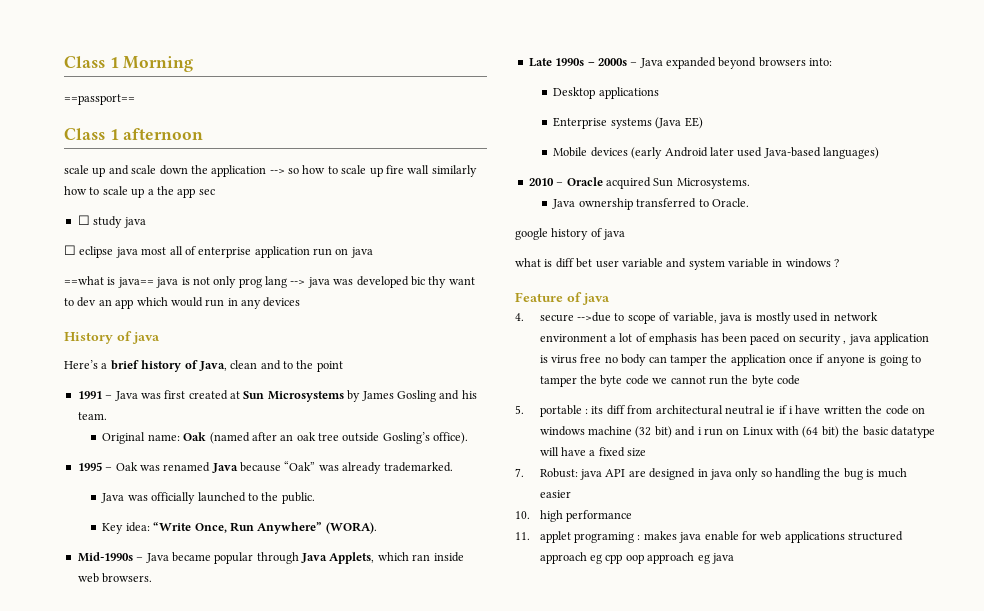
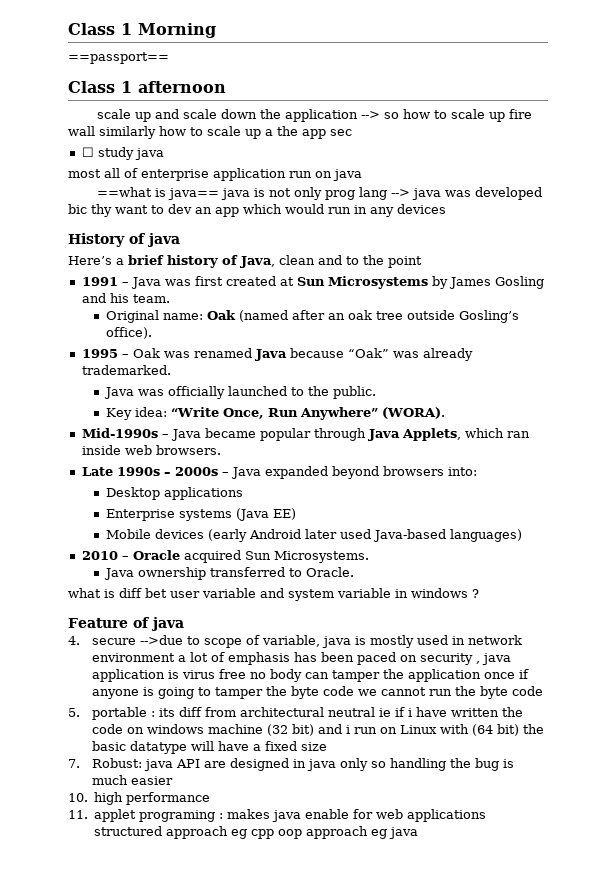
- ☐ eclipse java most all of enterprise application run on java
+ most all of enterprise application run on java
- google history of java

